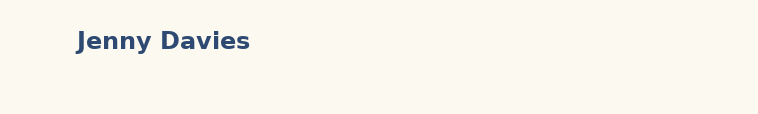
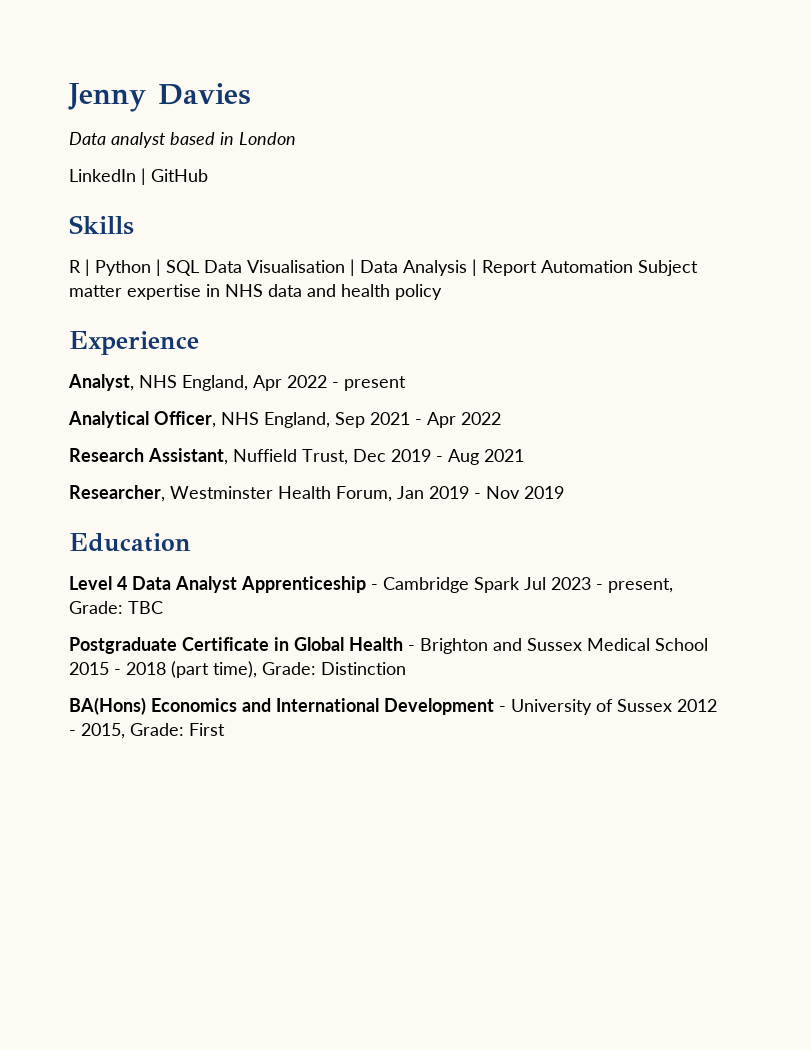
+ Data analyst based in London
+ LinkedIn | GitHub
+ Skills
+ R | Python | SQL Data Visualisation | Data Analysis | Report Automation Subject matter expertise in NHS data and health policy
+ Experience
+ Analyst, NHS England, Apr 2022 - present
+ Analytical Officer, NHS England, Sep 2021 - Apr 2022
+ Research Assistant, Nuffield Trust, Dec 2019 - Aug 2021
+ Researcher, Westminster Health Forum, Jan 2019 - Nov 2019
+ Education
+ Level 4 Data Analyst Apprenticeship - Cambridge Spark Jul 2023 - present, Grade: TBC
+ Postgraduate Certificate in Global Health - Brighton and Sussex Medical School 2015 - 2018 (part time), Grade: Distinction
+ BA(Hons) Economics and International Development - University of Sussex 2012 - 2015, Grade: First

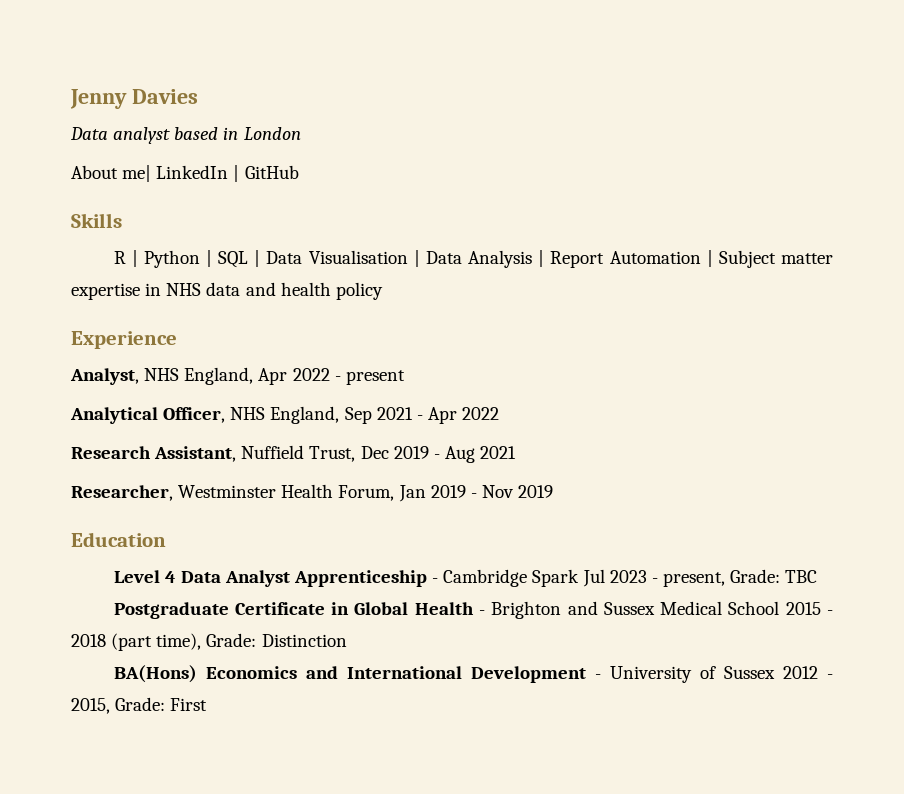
- LinkedIn | GitHub
+ About me| LinkedIn | GitHub
- R | Python | SQL Data Visualisation | Data Analysis | Report Automation Subject matter expertise in NHS data and health policy
+ R | Python | SQL | Data Visualisation | Data Analysis | Report Automation | Subject matter expertise in NHS data and health policy

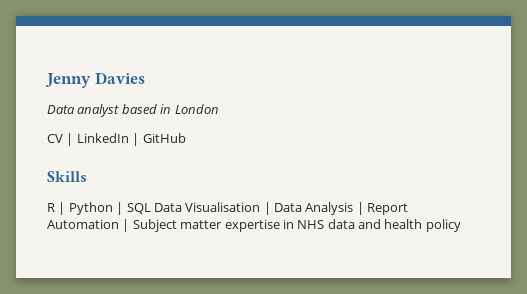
- About me| LinkedIn | GitHub
+ CV | LinkedIn | GitHub
- R | Python | SQL | Data Visualisation | Data Analysis | Report Automation | Subject matter expertise in NHS data and health policy
+ R | Python | SQL Data Visualisation | Data Analysis | Report Automation | Subject matter expertise in NHS data and health policy
- Experience
- Analyst, NHS England, Apr 2022 - present
- Analytical Officer, NHS England, Sep 2021 - Apr 2022
- Research Assistant, Nuffield Trust, Dec 2019 - Aug 2021
- Researcher, Westminster Health Forum, Jan 2019 - Nov 2019
- Education
- Level 4 Data Analyst Apprenticeship - Cambridge Spark Jul 2023 - present, Grade: TBC
- Postgraduate Certificate in Global Health - Brighton and Sussex Medical School 2015 - 2018 (part time), Grade: Distinction
- BA(Hons) Economics and International Development - University of Sussex 2012 - 2015, Grade: First

